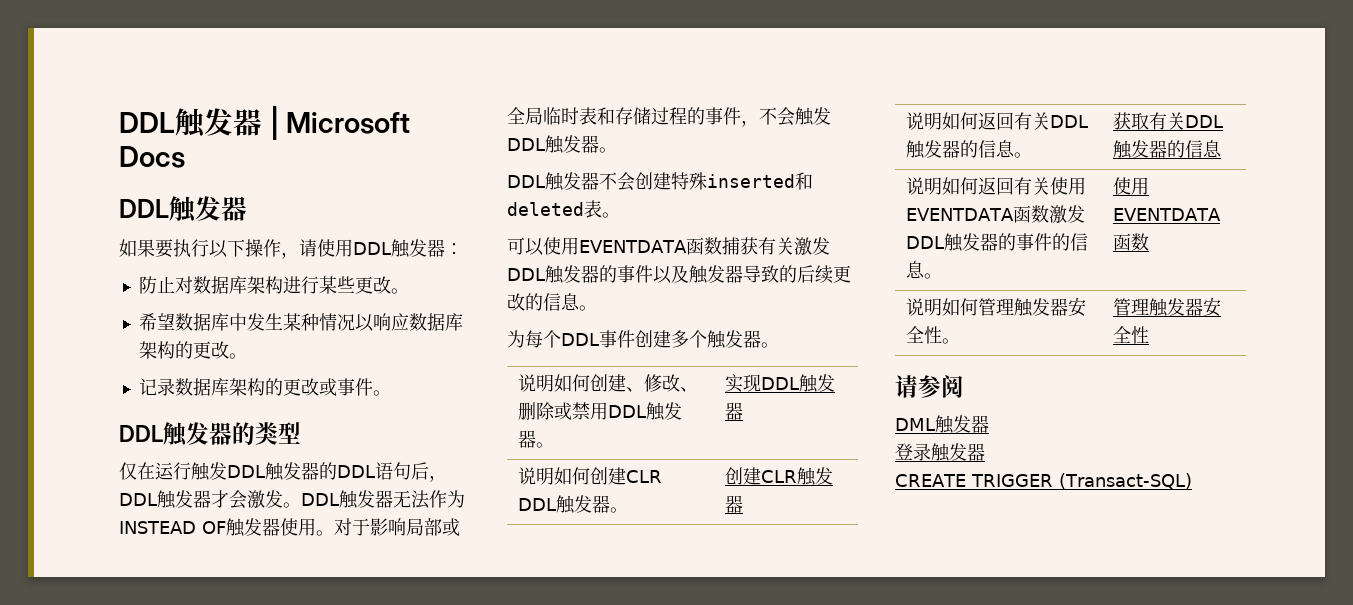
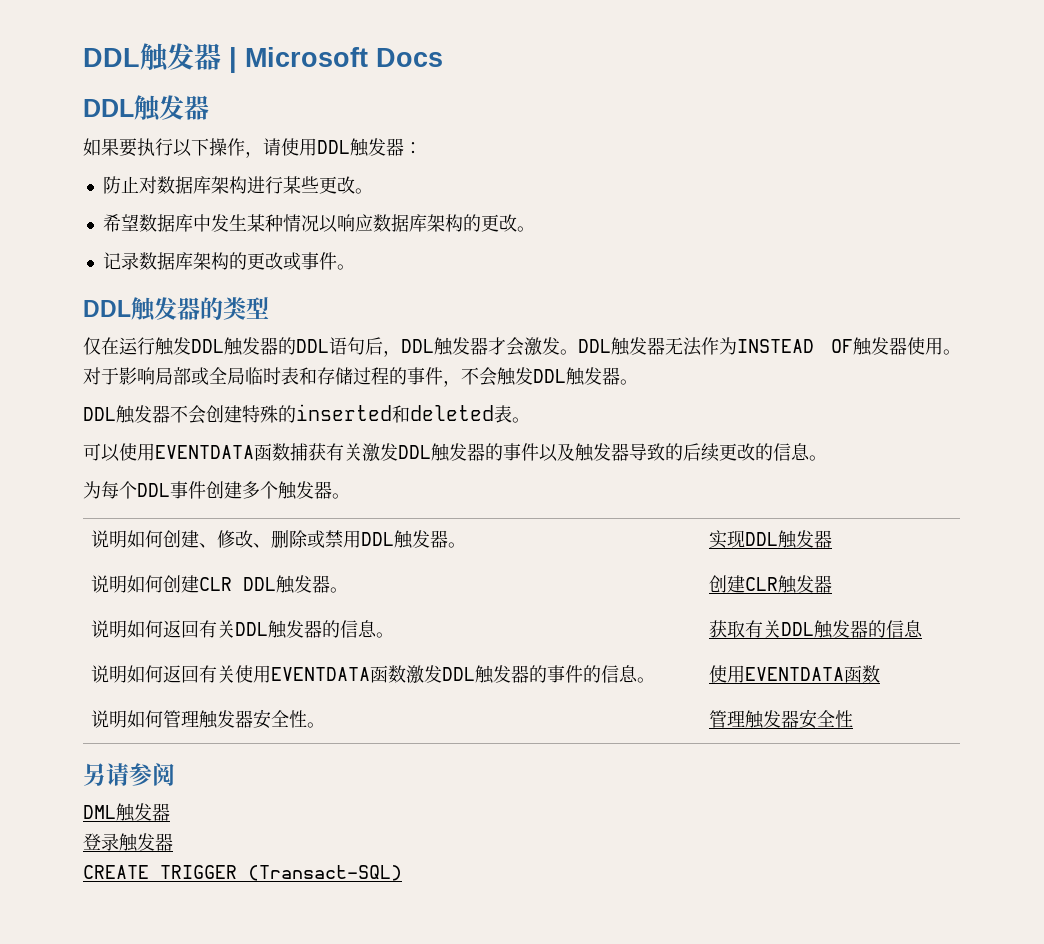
- DDL触发器不会创建特殊inserted和deleted表。
+ DDL触发器不会创建特殊的inserted和deleted表。
- 请参阅
+ 另请参阅

